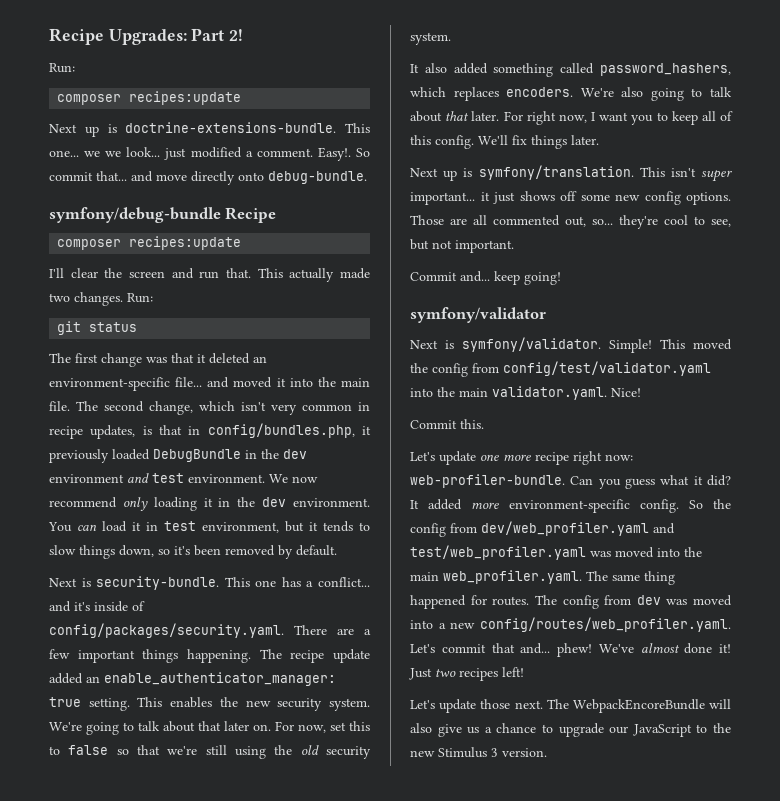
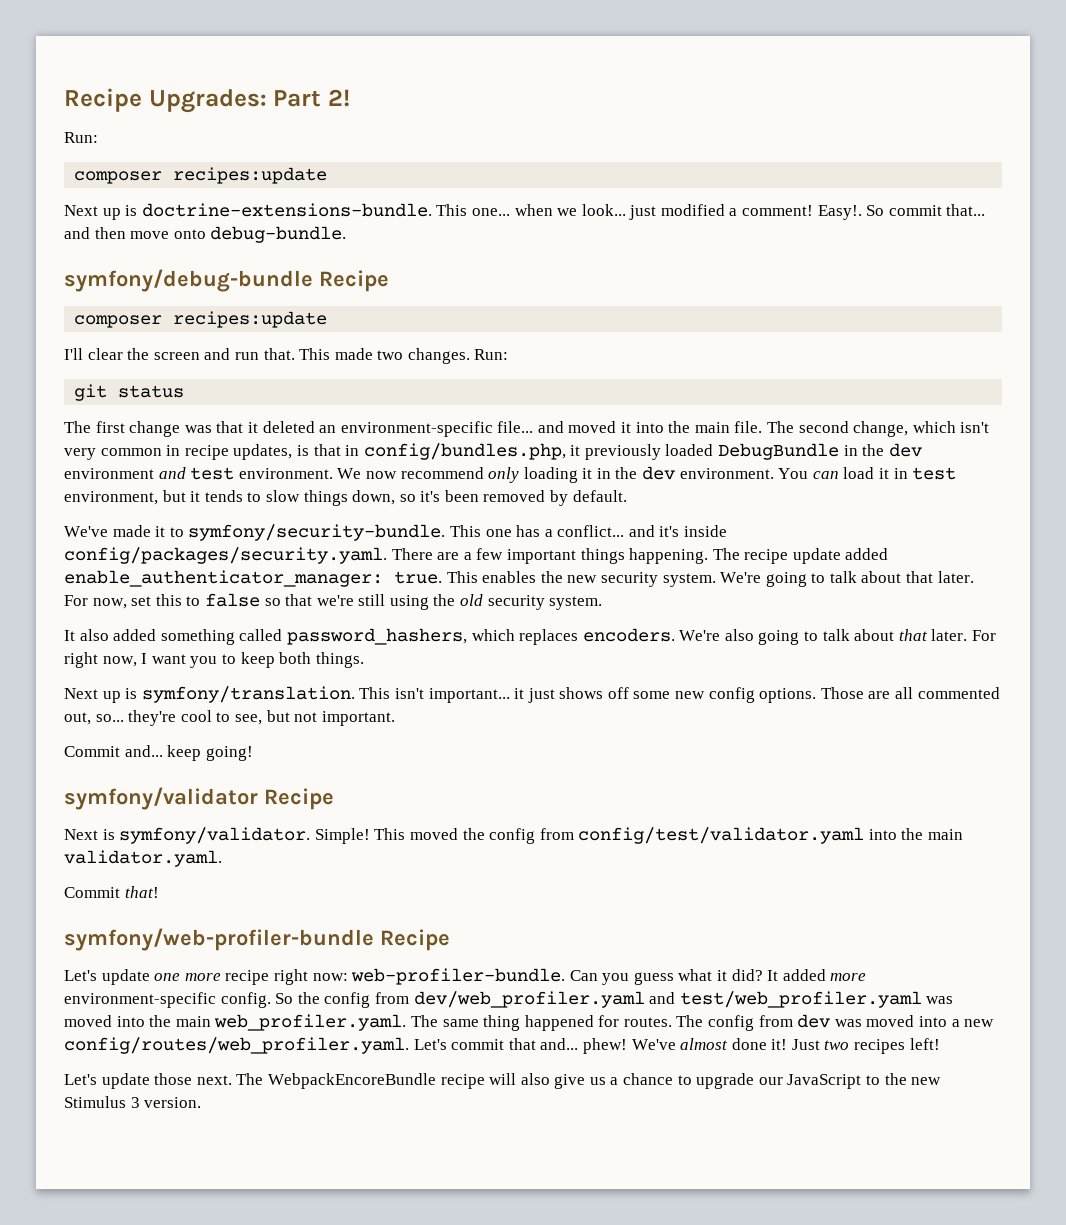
- This one... we we look... just modified a comment.
+ This one... when we look... just modified a comment!
- So commit that... and move directly onto debug-bundle.
+ So commit that... and then move onto debug-bundle.
- This actually made two changes.
+ This made two changes.
- Next is security-bundle.
+ We've made it to symfony/security-bundle.
- This one has a conflict... and it's inside of config/packages/security.yaml. There are a few important things happening.
+ This one has a conflict... and it's inside config/packages/security.yaml. There are a few important things happening.
- The recipe update added an enable_authenticator_manager: true setting.
+ The recipe update added enable_authenticator_manager: true.
- We're going to talk about that later on.
+ We're going to talk about that later.
- For right now, I want you to keep all of this config. We'll fix things later.
+ For right now, I want you to keep both things.
- This isn't super important... it just shows off some new config options.
+ This isn't important... it just shows off some new config options.
- symfony/validator
+ symfony/validator Recipe
- This moved the config from config/test/validator.yaml into the main validator.yaml. Nice!
- Commit this.
+ This moved the config from config/test/validator.yaml into the main validator.yaml.
+ Commit that!
+ symfony/web-profiler-bundle Recipe
- The WebpackEncoreBundle will also give us a chance to upgrade our JavaScript to the new Stimulus 3 version.
+ The WebpackEncoreBundle recipe will also give us a chance to upgrade our JavaScript to the new Stimulus 3 version.

